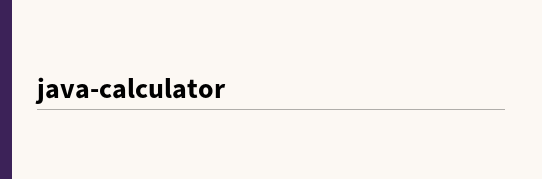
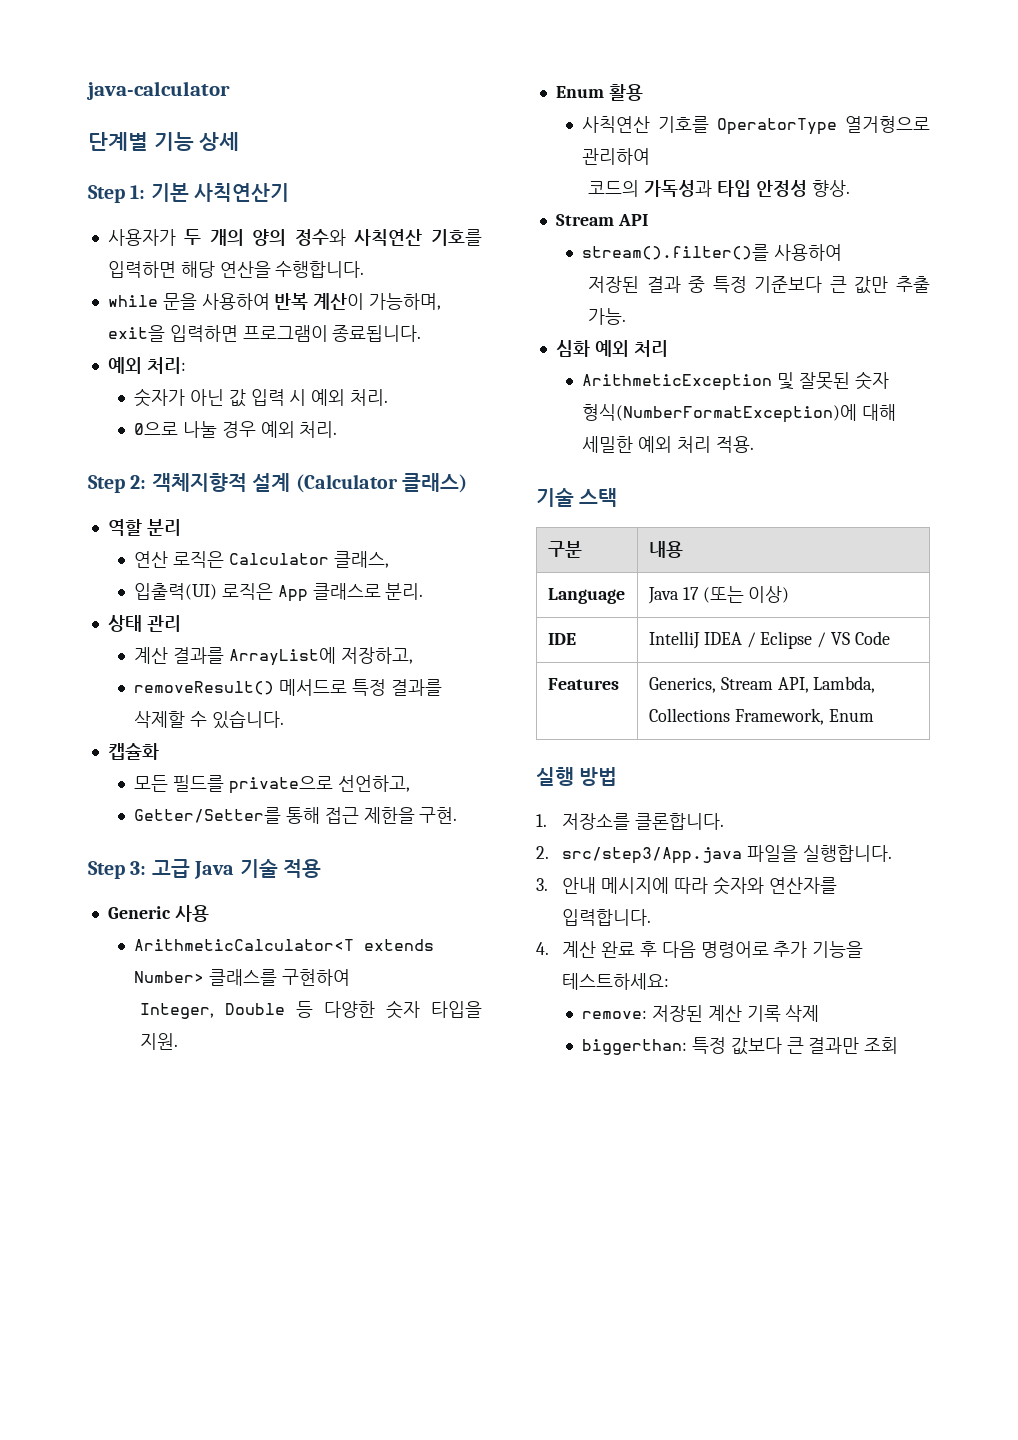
+ 단계별 기능 상세
+ Step 1: 기본 사칙연산기
+ 사용자가 두 개의 양의 정수와 사칙연산 기호를 입력하면 해당 연산을 수행합니다.
+ while 문을 사용하여 반복 계산이 가능하며, exit을 입력하면 프로그램이 종료됩니다.
+ 예외 처리:
+ 숫자가 아닌 값 입력 시 예외 처리.
+ 0으로 나눌 경우 예외 처리.
+ Step 2: 객체지향적 설계 (Calculator 클래스)
+ 역할 분리
+ 연산 로직은 Calculator 클래스,
+ 입출력(UI) 로직은 App 클래스로 분리.
+ 상태 관리
+ 계산 결과를 ArrayList에 저장하고,
+ removeResult() 메서드로 특정 결과를 삭제할 수 있습니다.
+ 캡슐화
+ 모든 필드를 private으로 선언하고,
+ Getter/Setter를 통해 접근 제한을 구현.
+ Step 3: 고급 Java 기술 적용
+ Generic 사용
+ ArithmeticCalculator<T extends Number> 클래스를 구현하여
+ Integer, Double 등 다양한 숫자 타입을 지원.
+ Enum 활용
+ 사칙연산 기호를 OperatorType 열거형으로 관리하여
+ 코드의 가독성과 타입 안정성 향상.
+ Stream API
+ stream().filter()를 사용하여
+ 저장된 결과 중 특정 기준보다 큰 값만 추출 가능.
+ 심화 예외 처리
+ ArithmeticException 및 잘못된 숫자 형식(NumberFormatException)에 대해 세밀한 예외 처리 적용.
+ 기술 스택
+ 구분 | 내용
+ Language | Java 17 (또는 이상)
+ IDE | IntelliJ IDEA / Eclipse / VS Code
+ Features | Generics, Stream API, Lambda, Collections Framework, Enum
+ 실행 방법
+ 1. 저장소를 클론합니다.
+ 2. src/step3/App.java 파일을 실행합니다.
+ 3. 안내 메시지에 따라 숫자와 연산자를 입력합니다.
+ 4. 계산 완료 후 다음 명령어로 추가 기능을 테스트하세요:
+ remove: 저장된 계산 기록 삭제
+ biggerthan: 특정 값보다 큰 결과만 조회

